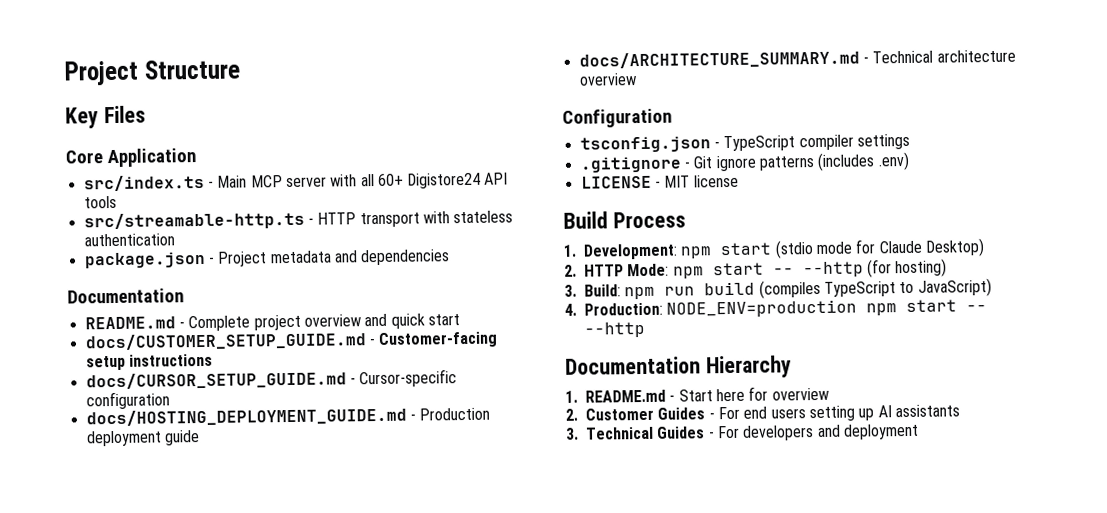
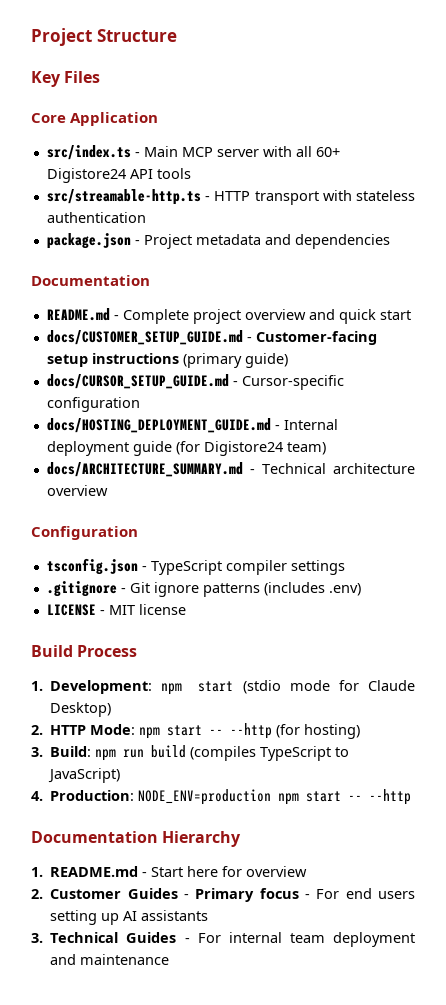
- docs/CUSTOMER_SETUP_GUIDE.md - Customer-facing setup instructions
+ docs/CUSTOMER_SETUP_GUIDE.md - Customer-facing setup instructions (primary guide)
- docs/HOSTING_DEPLOYMENT_GUIDE.md - Production deployment guide
+ docs/HOSTING_DEPLOYMENT_GUIDE.md - Internal deployment guide (for Digistore24 team)
- 2. Customer Guides - For end users setting up AI assistants
+ 2. Customer Guides - Primary focus - For end users setting up AI assistants
- 3. Technical Guides - For developers and deployment
+ 3. Technical Guides - For internal team deployment and maintenance

